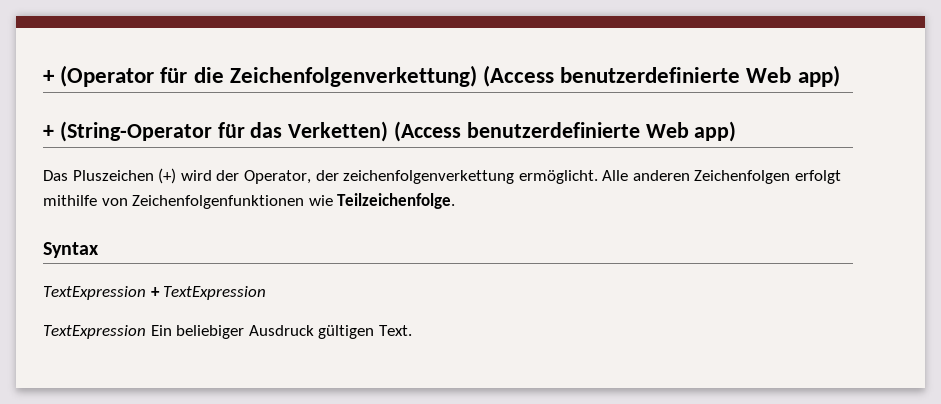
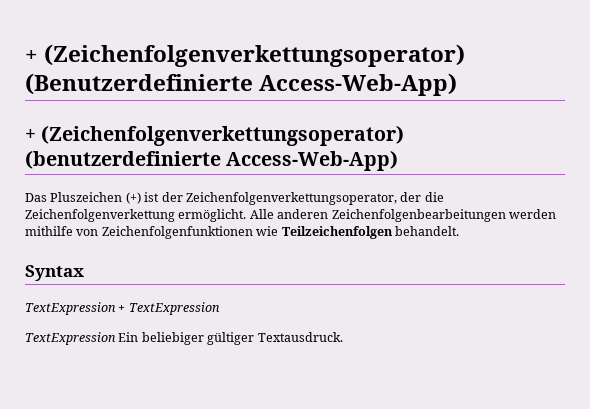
- + (Operator für die Zeichenfolgenverkettung) (Access benutzerdefinierte Web app)
- + (String-Operator für das Verketten) (Access benutzerdefinierte Web app)
- Das Pluszeichen (+) wird der Operator, der zeichenfolgenverkettung ermöglicht.
+ + (Zeichenfolgenverkettungsoperator) (Benutzerdefinierte Access-Web-App)
+ + (Zeichenfolgenverkettungsoperator) (benutzerdefinierte Access-Web-App)
+ Das Pluszeichen (+) ist der Zeichenfolgenverkettungsoperator, der die Zeichenfolgenverkettung ermöglicht.
- Alle anderen Zeichenfolgen erfolgt mithilfe von Zeichenfolgenfunktionen wie Teilzeichenfolge.
+ Alle anderen Zeichenfolgenbearbeitungen werden mithilfe von Zeichenfolgenfunktionen wie Teilzeichenfolgen behandelt.
- TextExpression Ein beliebiger Ausdruck gültigen Text.
+ TextExpression Ein beliebiger gültiger Textausdruck.

